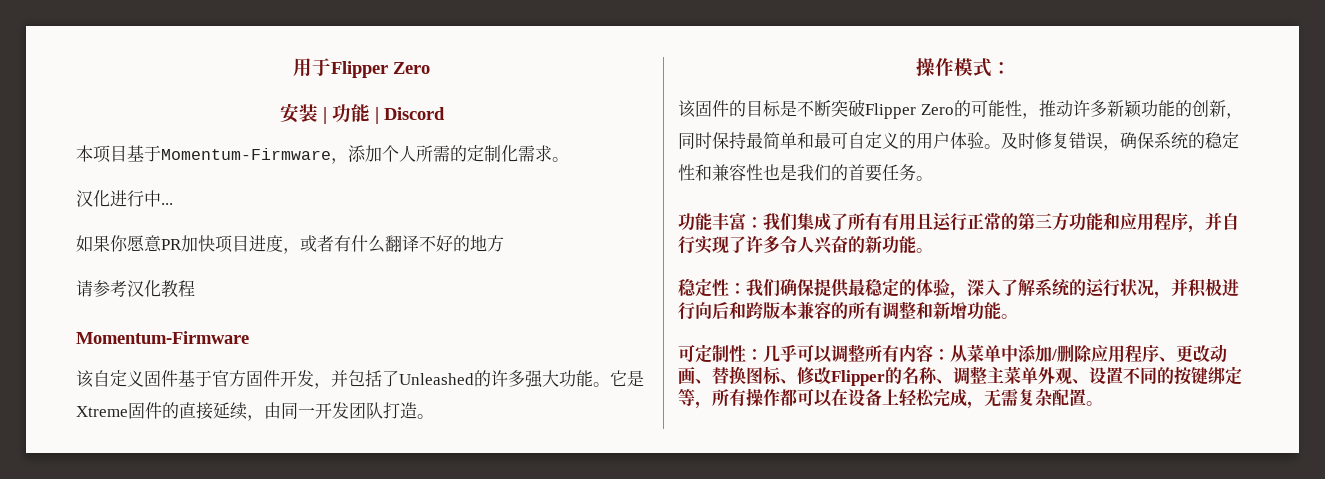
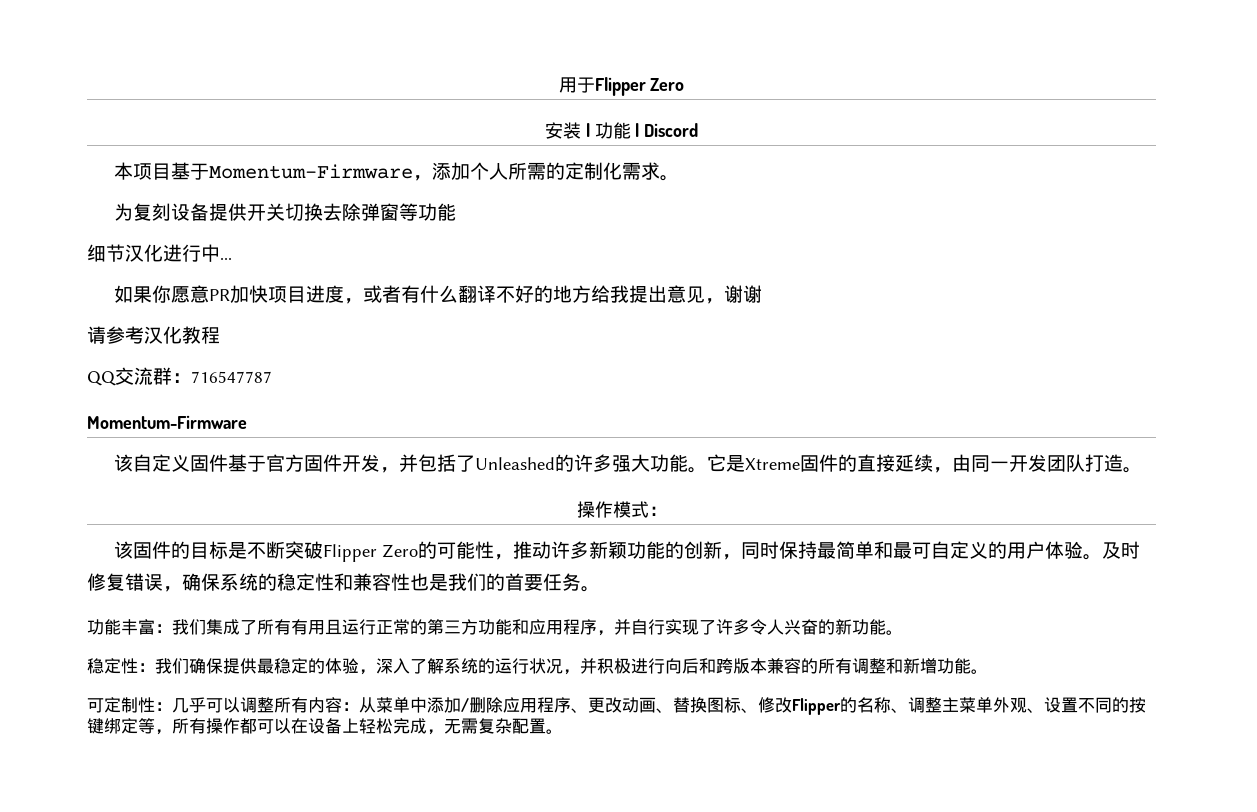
- 汉化进行中...
+ 为复刻设备提供开关切换去除弹窗等功能
+ 细节汉化进行中...
- 如果你愿意PR加快项目进度，或者有什么翻译不好的地方
+ 如果你愿意PR加快项目进度，或者有什么翻译不好的地方给我提出意见，谢谢
+ QQ交流群：716547787

